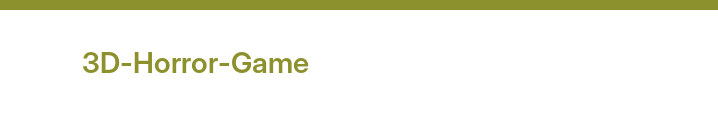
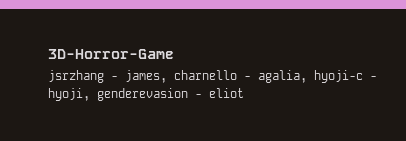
+ jsrzhang - james, charnello - agalia, hyoji-c - hyoji, genderevasion - eliot

